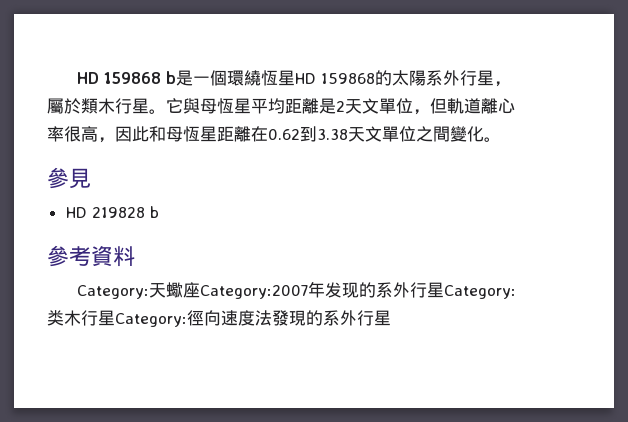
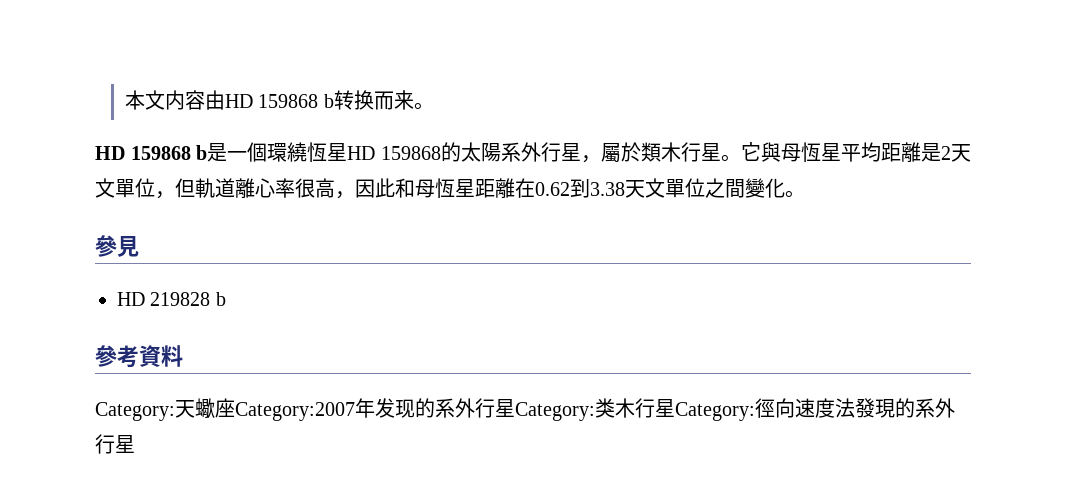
+ 本文内容由HD 159868 b转换而来。

